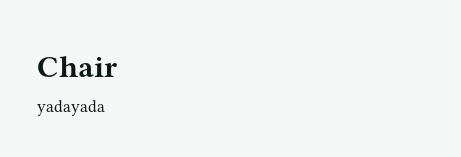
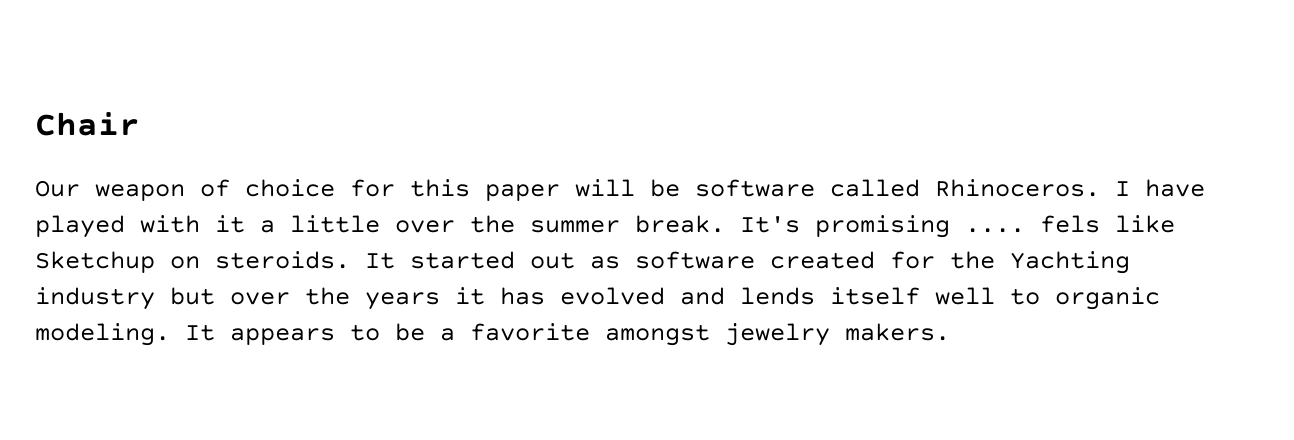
- yadayada
+ Our weapon of choice for this paper will be software called Rhinoceros. I have played with it a little over the summer break. It's promising .... fels like Sketchup on steroids. It started out as software created for the Yachting industry but over the years it has evolved and lends itself well to organic modeling. It appears to be a favorite amongst jewelry makers.

